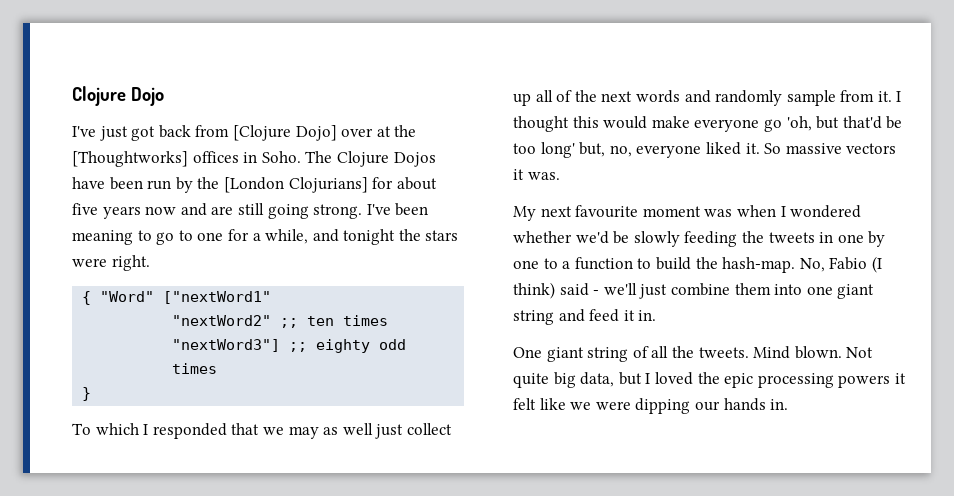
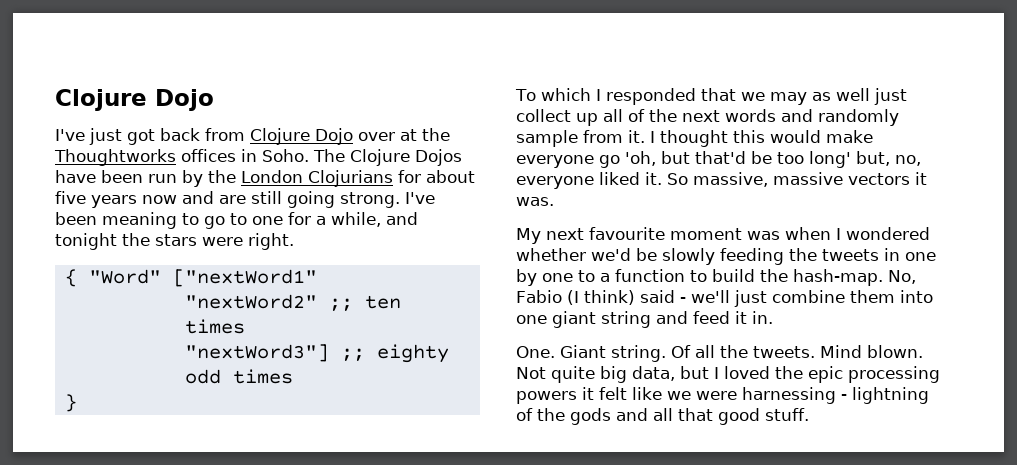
- I've just got back from [Clojure Dojo] over at the [Thoughtworks] offices in Soho.
+ I've just got back from Clojure Dojo over at the Thoughtworks offices in Soho.
- The Clojure Dojos have been run by the [London Clojurians] for about five years now and are still going strong.
+ The Clojure Dojos have been run by the London Clojurians for about five years now and are still going strong.
- So massive vectors it was.
+ So massive, massive vectors it was.
- One giant string of all the tweets.
+ One. Giant string. Of all the tweets.
- Not quite big data, but I loved the epic processing powers it felt like we were dipping our hands in.
+ Not quite big data, but I loved the epic processing powers it felt like we were harnessing - lightning of the gods and all that good stuff.

